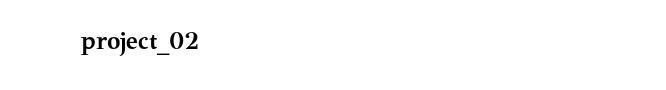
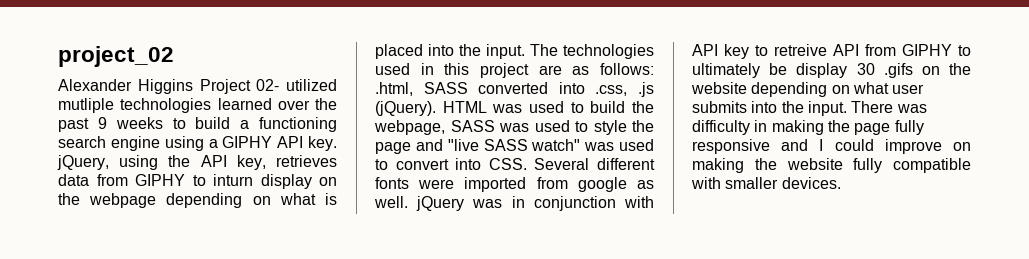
+ Alexander Higgins Project 02- utilized mutliple technologies learned over the past 9 weeks to build a functioning search engine using a GIPHY API key. jQuery, using the API key, retrieves data from GIPHY to inturn display on the webpage depending on what is placed into the input. The technologies used in this project are as follows: .html, SASS converted into .css, .js (jQuery). HTML was used to build the webpage, SASS was used to style the page and "live SASS watch" was used to convert into CSS. Several different fonts were imported from google as well. jQuery was in conjunction with API key to retreive API from GIPHY to ultimately be display 30 .gifs on the website depending on what user submits into the input. There was difficulty in making the page fully responsive and I could improve on making the website fully compatible with smaller devices.

